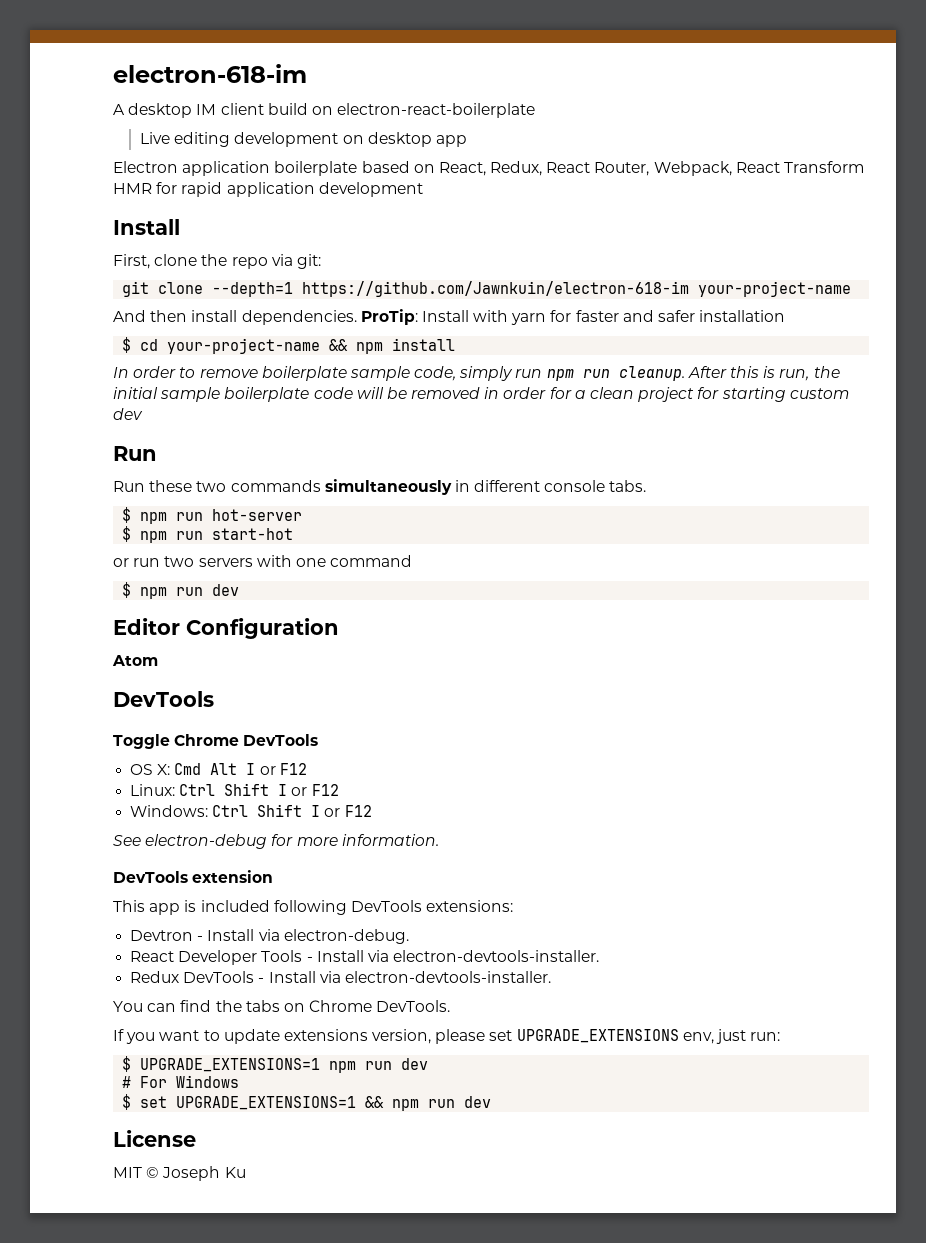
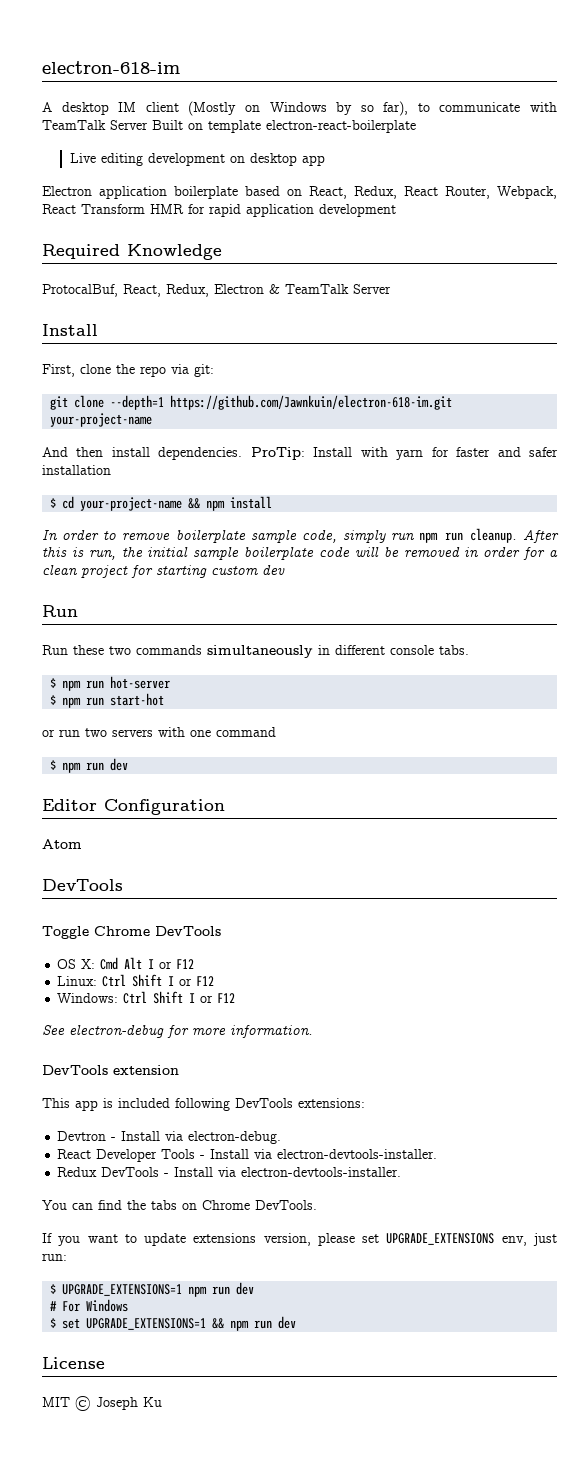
- A desktop IM client build on electron-react-boilerplate
+ A desktop IM client (Mostly on Windows by so far), to communicate with TeamTalk Server Built on template electron-react-boilerplate
+ Required Knowledge
+ ProtocalBuf, React, Redux, Electron & TeamTalk Server
- git clone --depth=1 https://github.com/Jawnkuin/electron-618-im your-project-name
+ git clone --depth=1 https://github.com/Jawnkuin/electron-618-im.git your-project-name

